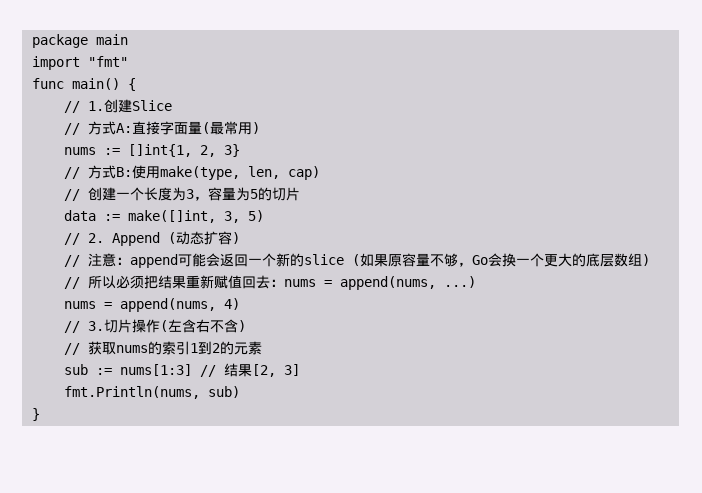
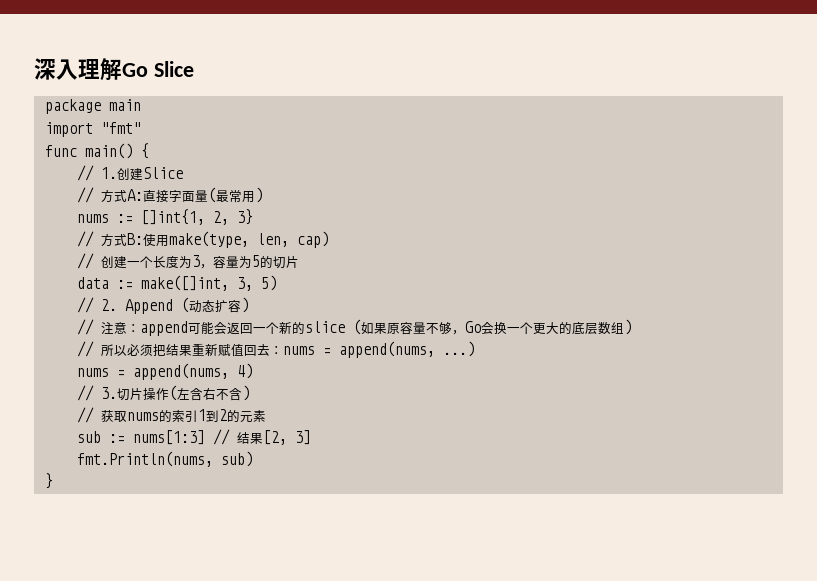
+ 深入理解Go Slice

